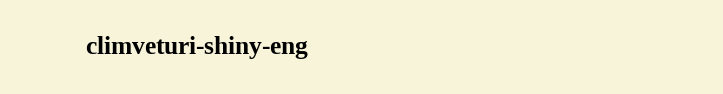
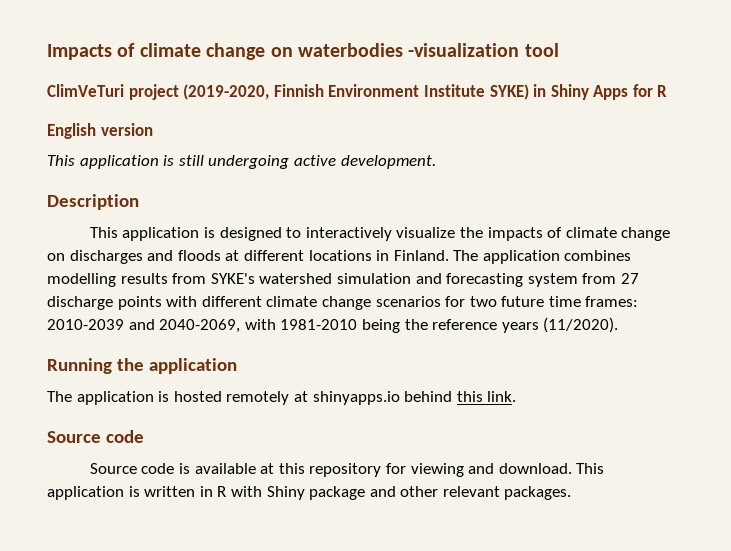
- climveturi-shiny-eng
+ Impacts of climate change on waterbodies -visualization tool
+ ClimVeTuri project (2019-2020, Finnish Environment Institute SYKE) in Shiny Apps for R
+ English version
+ This application is still undergoing active development.
+ Description
+ This application is designed to interactively visualize the impacts of climate change on discharges and floods at different locations in Finland. The application combines modelling results from SYKE's watershed simulation and forecasting system from 27 discharge points with different climate change scenarios for two future time frames: 2010-2039 and 2040-2069, with 1981-2010 being the reference years (11/2020).
+ Running the application
+ The application is hosted remotely at shinyapps.io behind this link.
+ Source code
+ Source code is available at this repository for viewing and download. This application is written in R with Shiny package and other relevant packages.

